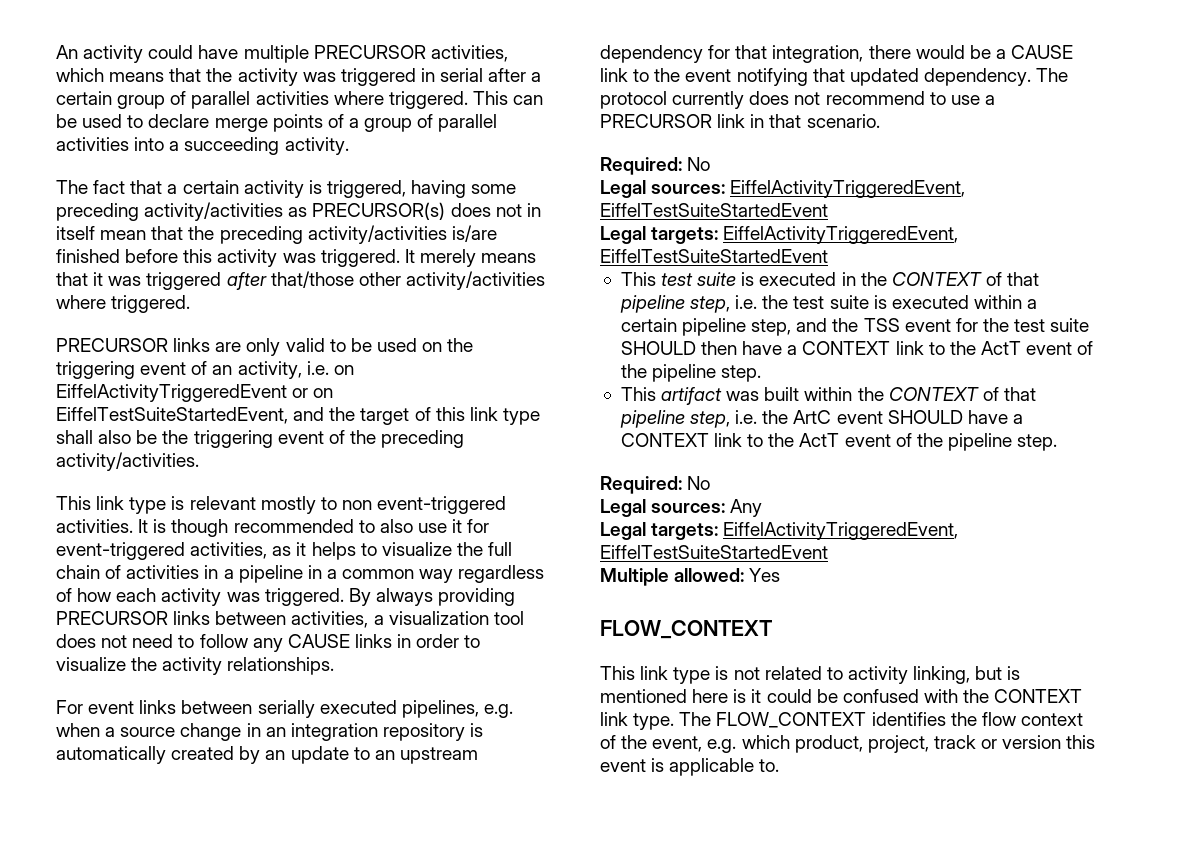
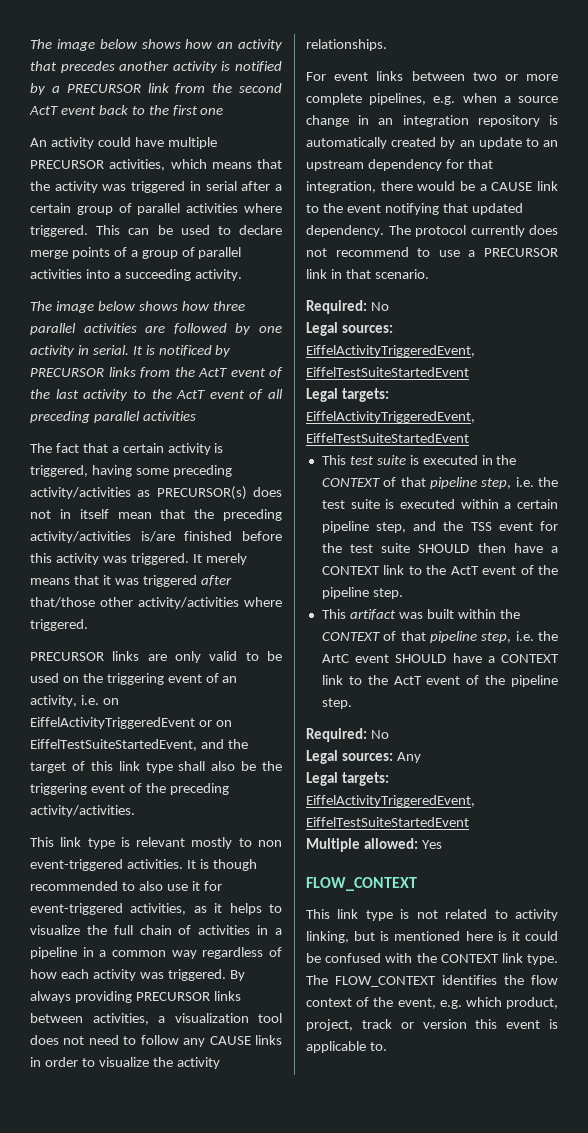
+ The image below shows how an activity that precedes another activity is notified by a PRECURSOR link from the second ActT event back to the first one
+ The image below shows how three parallel activities are followed by one activity in serial. It is notificed by PRECURSOR links from the ActT event of the last activity to the ActT event of all preceding parallel activities
- For event links between serially executed pipelines, e.g. when a source change in an integration repository is automatically created by an update to an upstream dependency for that integration, there would be a CAUSE link to the event notifying that updated dependency.
+ For event links between two or more complete pipelines, e.g. when a source change in an integration repository is automatically created by an update to an upstream dependency for that integration, there would be a CAUSE link to the event notifying that updated dependency.

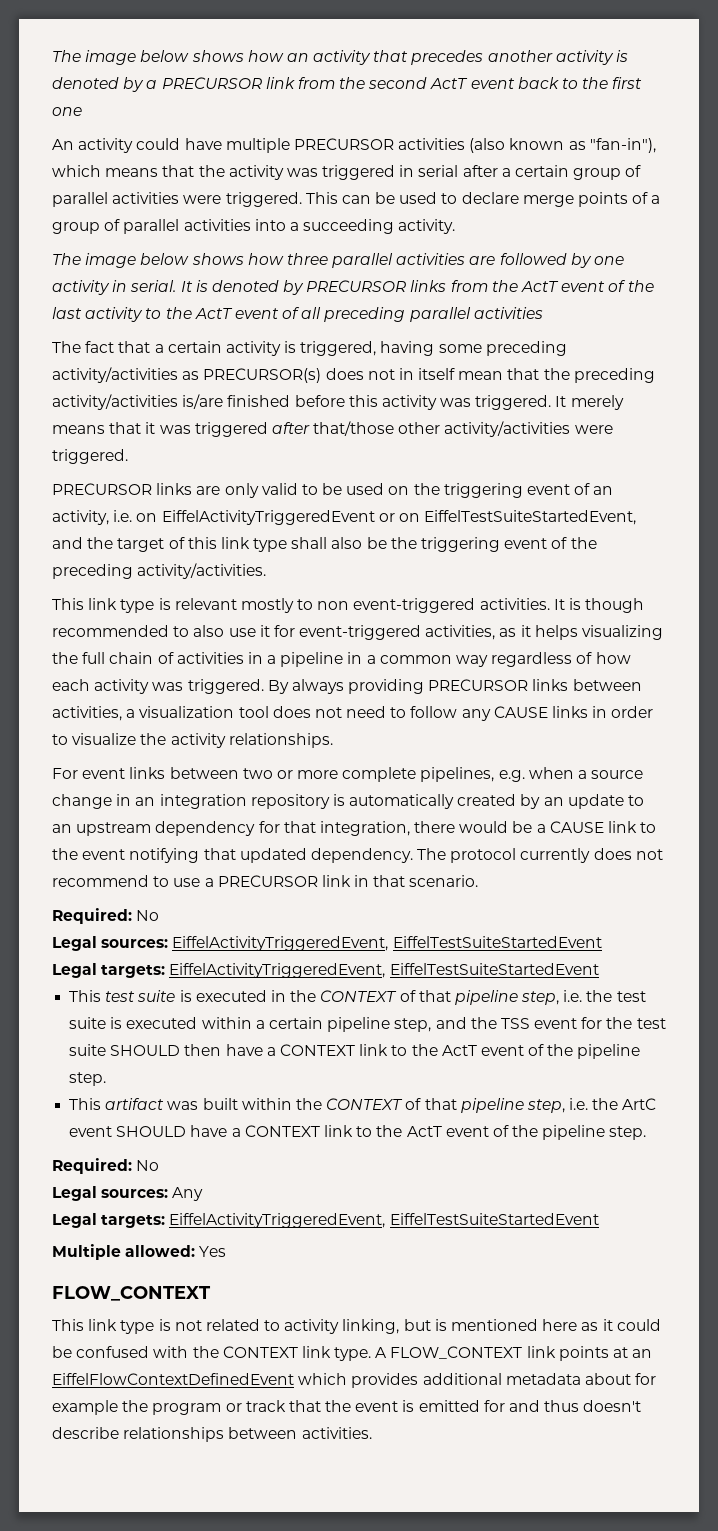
- The image below shows how an activity that precedes another activity is notified by a PRECURSOR link from the second ActT event back to the first one
+ The image below shows how an activity that precedes another activity is denoted by a PRECURSOR link from the second ActT event back to the first one
- An activity could have multiple PRECURSOR activities, which means that the activity was triggered in serial after a certain group of parallel activities where triggered.
+ An activity could have multiple PRECURSOR activities (also known as "fan-in"), which means that the activity was triggered in serial after a certain group of parallel activities were triggered.
- It is notificed by PRECURSOR links from the ActT event of the last activity to the ActT event of all preceding parallel activities
+ It is denoted by PRECURSOR links from the ActT event of the last activity to the ActT event of all preceding parallel activities
- It merely means that it was triggered after that/those other activity/activities where triggered.
+ It merely means that it was triggered after that/those other activity/activities were triggered.
- It is though recommended to also use it for event-triggered activities, as it helps to visualize the full chain of activities in a pipeline in a common way regardless of how each activity was triggered.
+ It is though recommended to also use it for event-triggered activities, as it helps visualizing the full chain of activities in a pipeline in a common way regardless of how each activity was triggered.
- This link type is not related to activity linking, but is mentioned here is it could be confused with the CONTEXT link type.
+ This link type is not related to activity linking, but is mentioned here as it could be confused with the CONTEXT link type.
- The FLOW_CONTEXT identifies the flow context of the event, e.g. which product, project, track or version this event is applicable to.
+ A FLOW_CONTEXT link points at an EiffelFlowContextDefinedEvent which provides additional metadata about for example the program or track that the event is emitted for and thus doesn't describe relationships between activities.

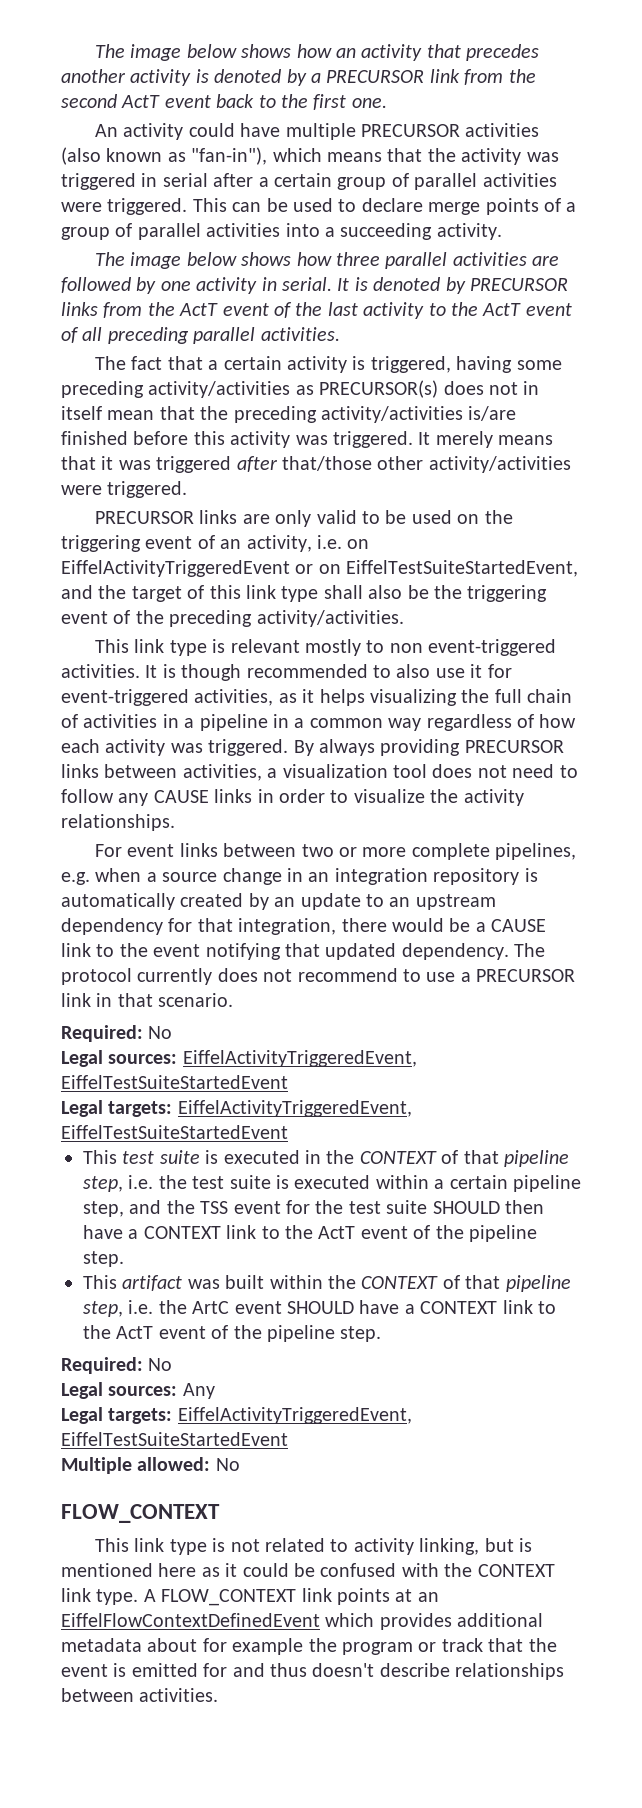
- The image below shows how an activity that precedes another activity is denoted by a PRECURSOR link from the second ActT event back to the first one
+ The image below shows how an activity that precedes another activity is denoted by a PRECURSOR link from the second ActT event back to the first one.
- It is denoted by PRECURSOR links from the ActT event of the last activity to the ActT event of all preceding parallel activities
+ It is denoted by PRECURSOR links from the ActT event of the last activity to the ActT event of all preceding parallel activities.
- Multiple allowed: Yes
+ Multiple allowed: No

